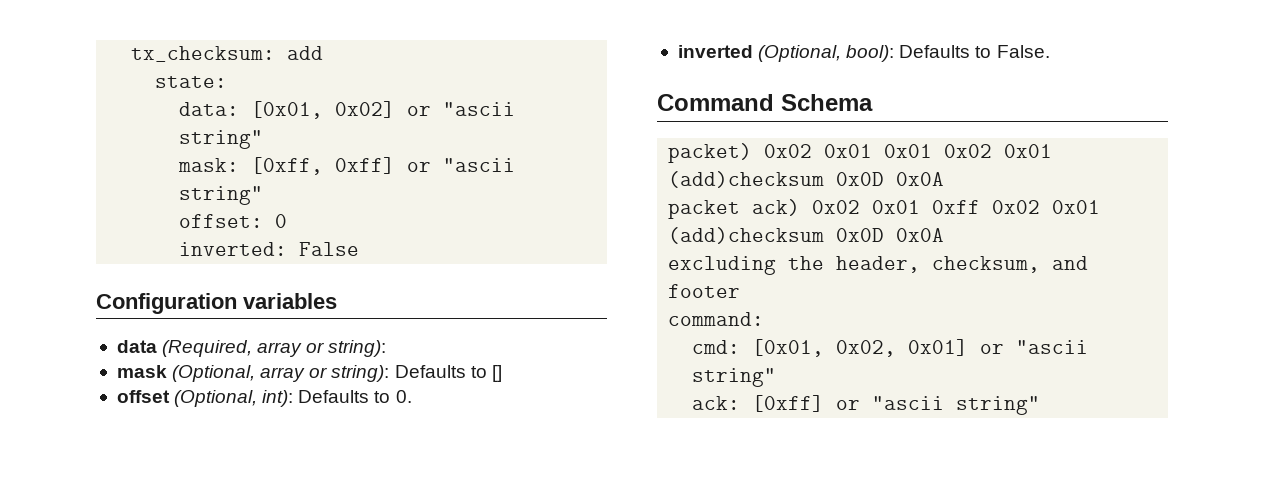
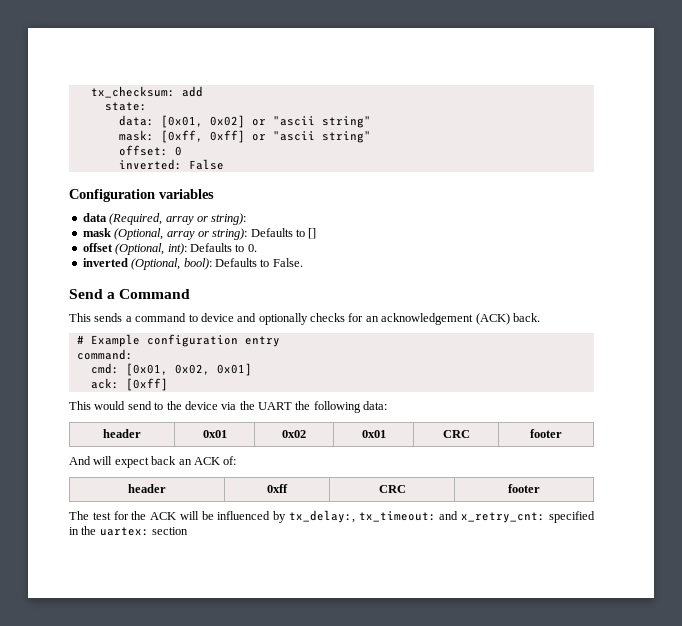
- Command Schema
- packet) 0x02 0x01 0x01 0x02 0x01 (add)checksum 0x0D 0x0A
- packet ack) 0x02 0x01 0xff 0x02 0x01 (add)checksum 0x0D 0x0A
- excluding the header, checksum, and footer
+ Send a Command
+ This sends a command to device and optionally checks for an acknowledgement (ACK) back.
+ # Example configuration entry
- cmd: [0x01, 0x02, 0x01] or "ascii string"
+ cmd: [0x01, 0x02, 0x01]
- ack: [0xff] or "ascii string"
+ ack: [0xff]
+ This would send to the device via the UART the following data:
+ header | 0x01 | 0x02 | 0x01 | CRC | footer
+ And will expect back an ACK of:
+ header | 0xff | CRC | footer
+ The test for the ACK will be influenced by tx_delay:, tx_timeout: and x_retry_cnt: specified in the uartex: section

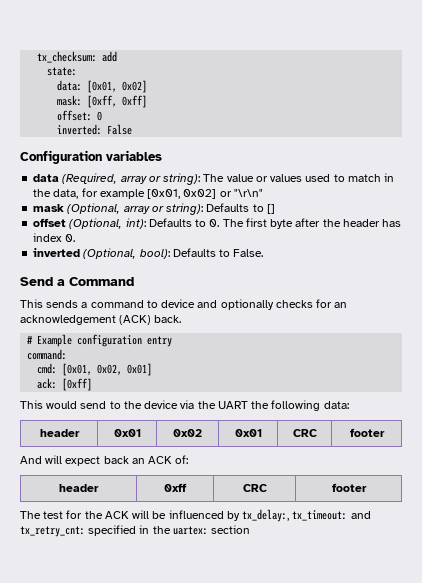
- data: [0x01, 0x02] or "ascii string"
+ data: [0x01, 0x02]
- mask: [0xff, 0xff] or "ascii string"
+ mask: [0xff, 0xff]
- data (Required, array or string):
+ data (Required, array or string): The value or values used to match in the data, for example [0x01, 0x02] or "\r\n"
- offset (Optional, int): Defaults to 0.
+ offset (Optional, int): Defaults to 0. The first byte after the header has index 0.
- The test for the ACK will be influenced by tx_delay:, tx_timeout: and x_retry_cnt: specified in the uartex: section
+ The test for the ACK will be influenced by tx_delay:, tx_timeout: and tx_retry_cnt: specified in the uartex: section

